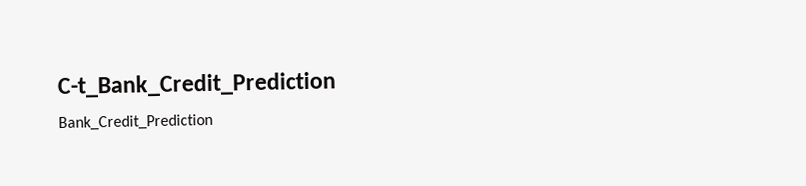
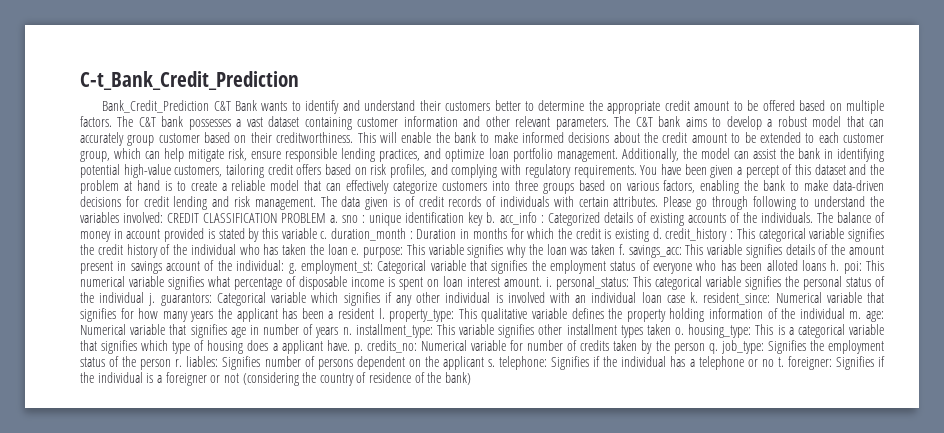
- Bank_Credit_Prediction
+ Bank_Credit_Prediction C&T Bank wants to identify and understand their customers better to determine the appropriate credit amount to be offered based on multiple factors. The C&T bank possesses a vast dataset containing customer information and other relevant parameters. The C&T bank aims to develop a robust model that can accurately group customer based on their creditworthiness. This will enable the bank to make informed decisions about the credit amount to be extended to each customer group, which can help mitigate risk, ensure responsible lending practices, and optimize loan portfolio management. Additionally, the model can assist the bank in identifying potential high-value customers, tailoring credit offers based on risk profiles, and complying with regulatory requirements. You have been given a percept of this dataset and the problem at hand is to create a reliable model that can effectively categorize customers into three groups based on various factors, enabling the bank to make data-driven decisions for credit lending and risk management. The data given is of credit records of individuals with certain attributes. Please go through following to understand the variables involved: CREDIT CLASSIFICATION PROBLEM a. sno : unique identification key b. acc_info : Categorized details of existing accounts of the individuals. The balance of money in account provided is stated by this variable c. duration_month : Duration in months for which the credit is existing d. credit_history : This categorical variable signifies the credit history of the individual who has taken the loan e. purpose: This variable signifies why the loan was taken f. savings_acc: This variable signifies details of the amount present in savings account of the individual: g. employment_st: Categorical variable that signifies the employment status of everyone who has been alloted loans h. poi: This numerical variable signifies what percentage of disposable income is spent on loan interest amount. i. personal_status: This categorical variable signifies the personal status of the individual j. guarantors: Categorical variable which signifies if any other individual is involved with an individual loan case k. resident_since: Numerical variable that signifies for how many years the applicant has been a resident l. property_type: This qualitative variable defines the property holding information of the individual m. age: Numerical variable that signifies age in number of years n. installment_type: This variable signifies other installment types taken o. housing_type: This is a categorical variable that signifies which type of housing does a applicant have. p. credits_no: Numerical variable for number of credits taken by the person q. job_type: Signifies the employment status of the person r. liables: Signifies number of persons dependent on the applicant s. telephone: Signifies if the individual has a telephone or no t. foreigner: Signifies if the individual is a foreigner or not (considering the country of residence of the bank)

